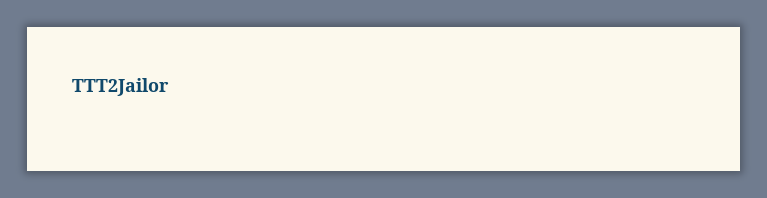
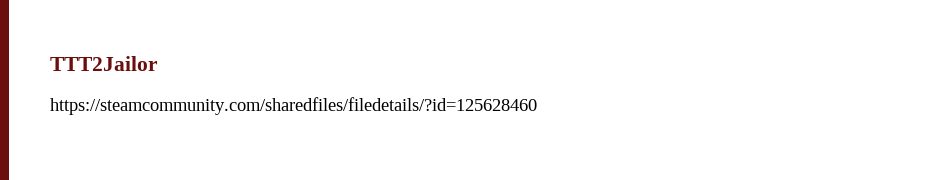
+ https://steamcommunity.com/sharedfiles/filedetails/?id=125628460

